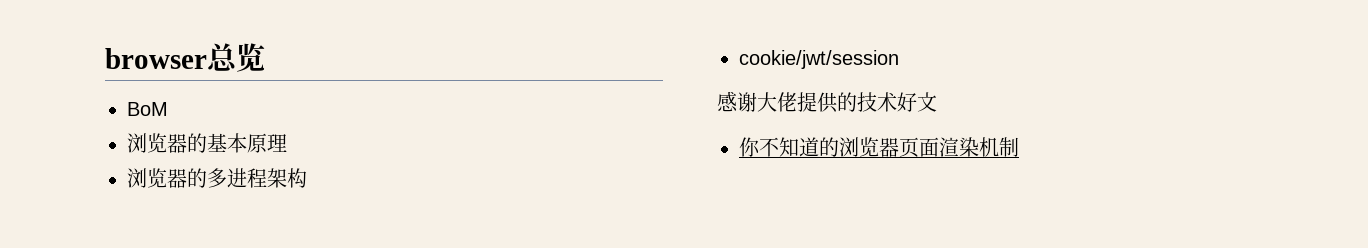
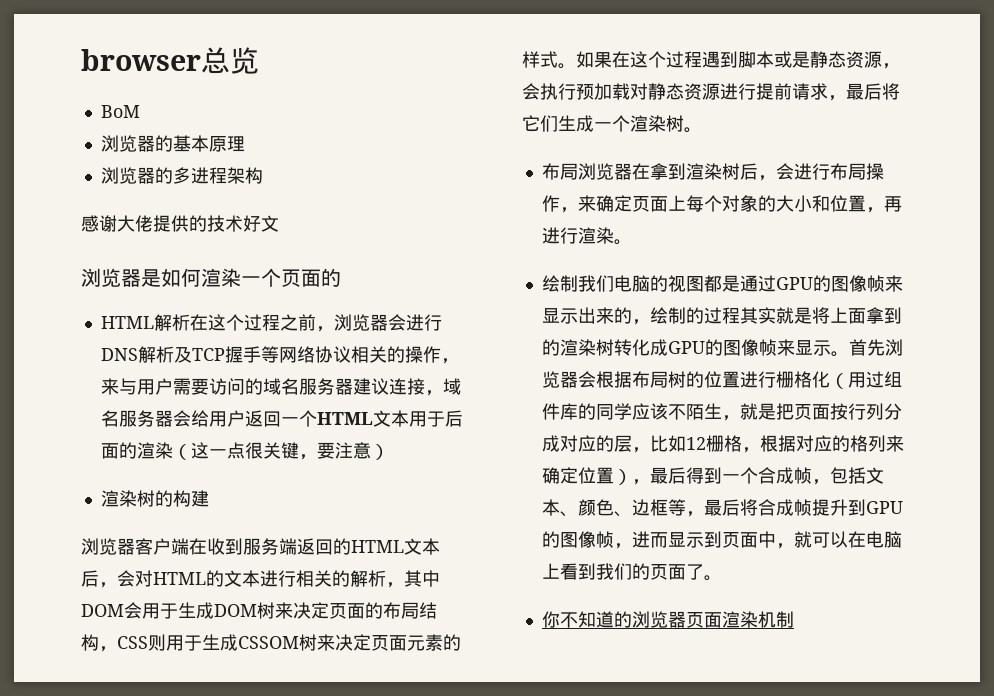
- cookie/jwt/session
+ 浏览器是如何渲染一个页面的
+ HTML解析在这个过程之前，浏览器会进行DNS解析及TCP握手等网络协议相关的操作，来与用户需要访问的域名服务器建议连接，域名服务器会给用户返回一个HTML文本用于后面的渲染（这一点很关键，要注意）
+ 渲染树的构建
+ 浏览器客户端在收到服务端返回的HTML文本后，会对HTML的文本进行相关的解析，其中DOM会用于生成DOM树来决定页面的布局结构，CSS则用于生成CSSOM树来决定页面元素的样式。如果在这个过程遇到脚本或是静态资源，会执行预加载对静态资源进行提前请求，最后将它们生成一个渲染树。
+ 布局浏览器在拿到渲染树后，会进行布局操作，来确定页面上每个对象的大小和位置，再进行渲染。
+ 绘制我们电脑的视图都是通过GPU的图像帧来显示出来的，绘制的过程其实就是将上面拿到的渲染树转化成GPU的图像帧来显示。首先浏览器会根据布局树的位置进行栅格化（用过组件库的同学应该不陌生，就是把页面按行列分成对应的层，比如12栅格，根据对应的格列来确定位置），最后得到一个合成帧，包括文本、颜色、边框等，最后将合成帧提升到GPU的图像帧，进而显示到页面中，就可以在电脑上看到我们的页面了。

